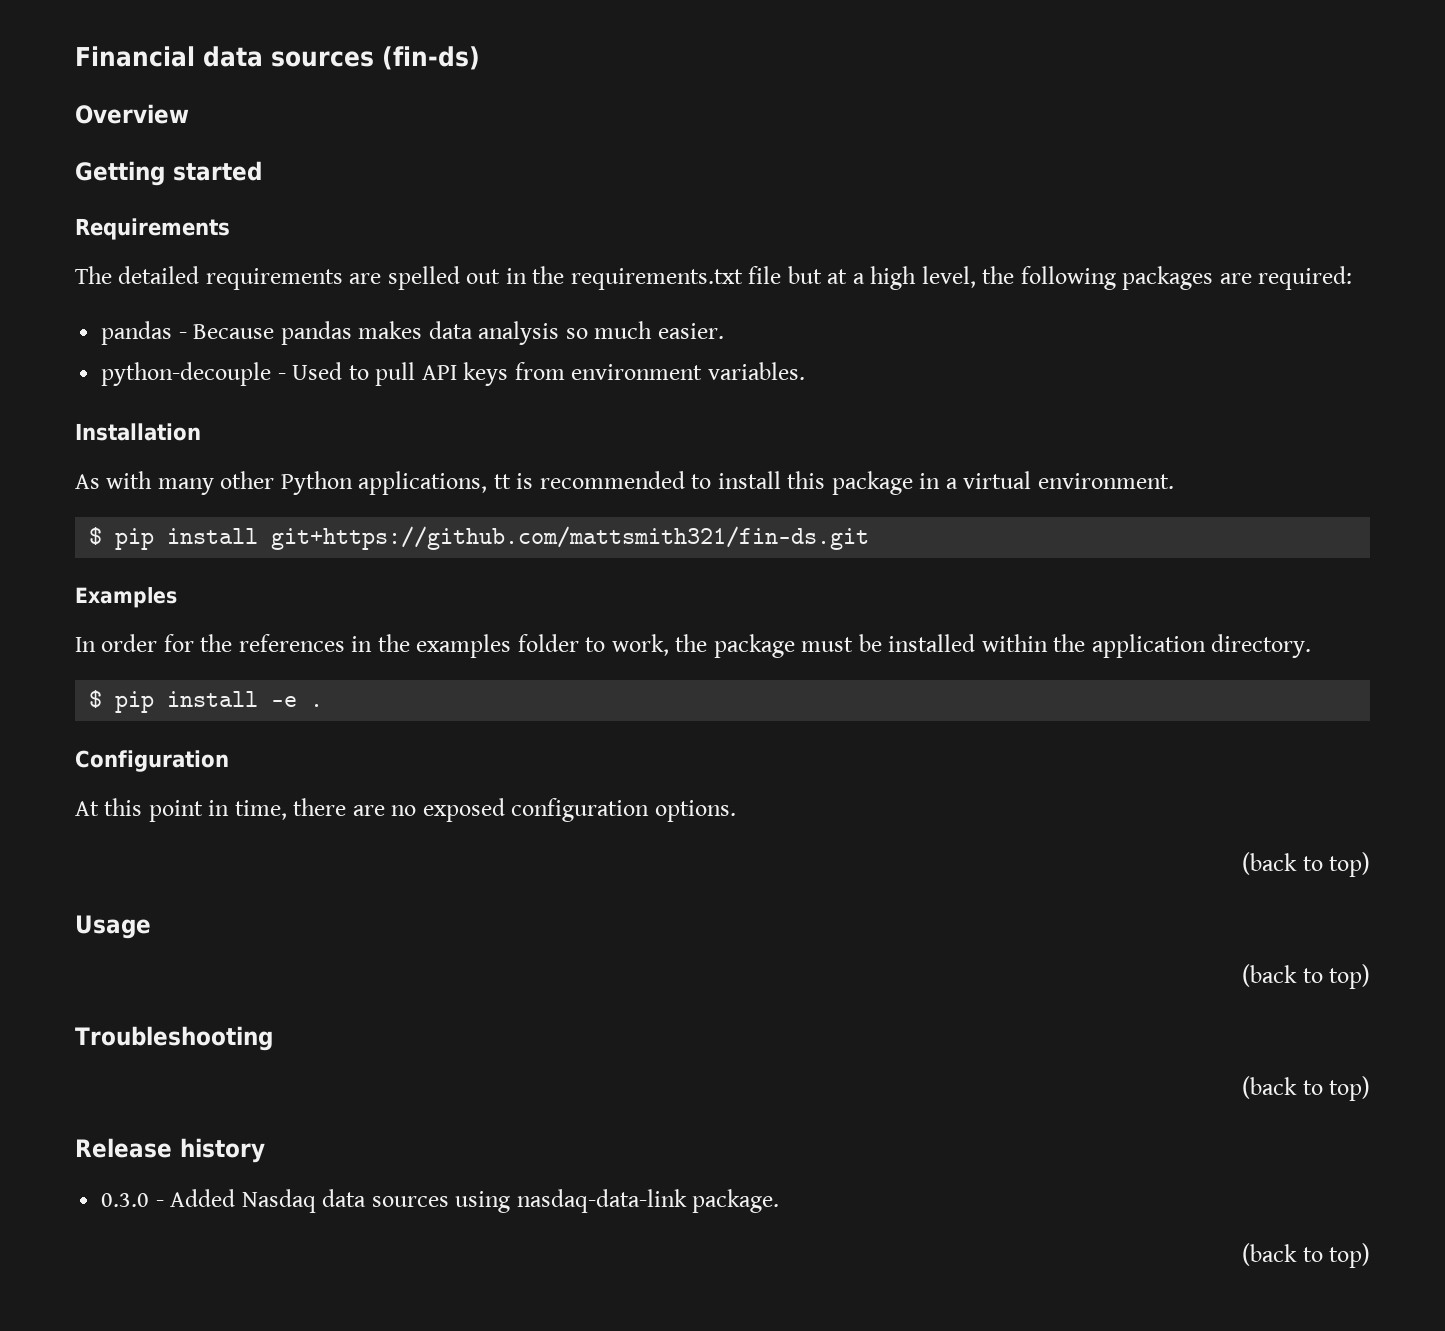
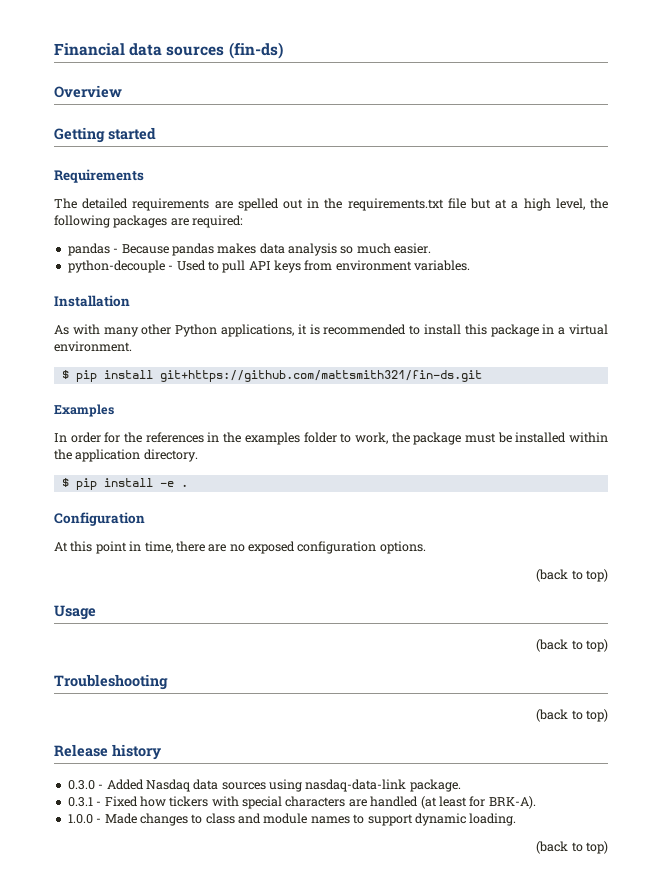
- As with many other Python applications, tt is recommended to install this package in a virtual environment.
+ As with many other Python applications, it is recommended to install this package in a virtual environment.
+ 0.3.1 - Fixed how tickers with special characters are handled (at least for BRK-A).
+ 1.0.0 - Made changes to class and module names to support dynamic loading.

